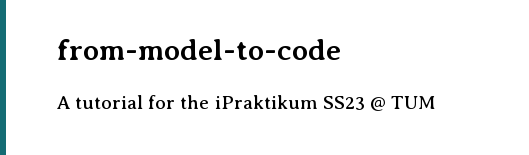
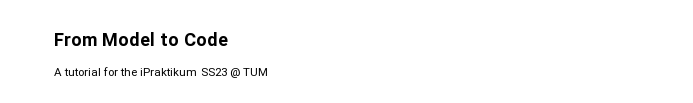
- from-model-to-code
+ From Model to Code

